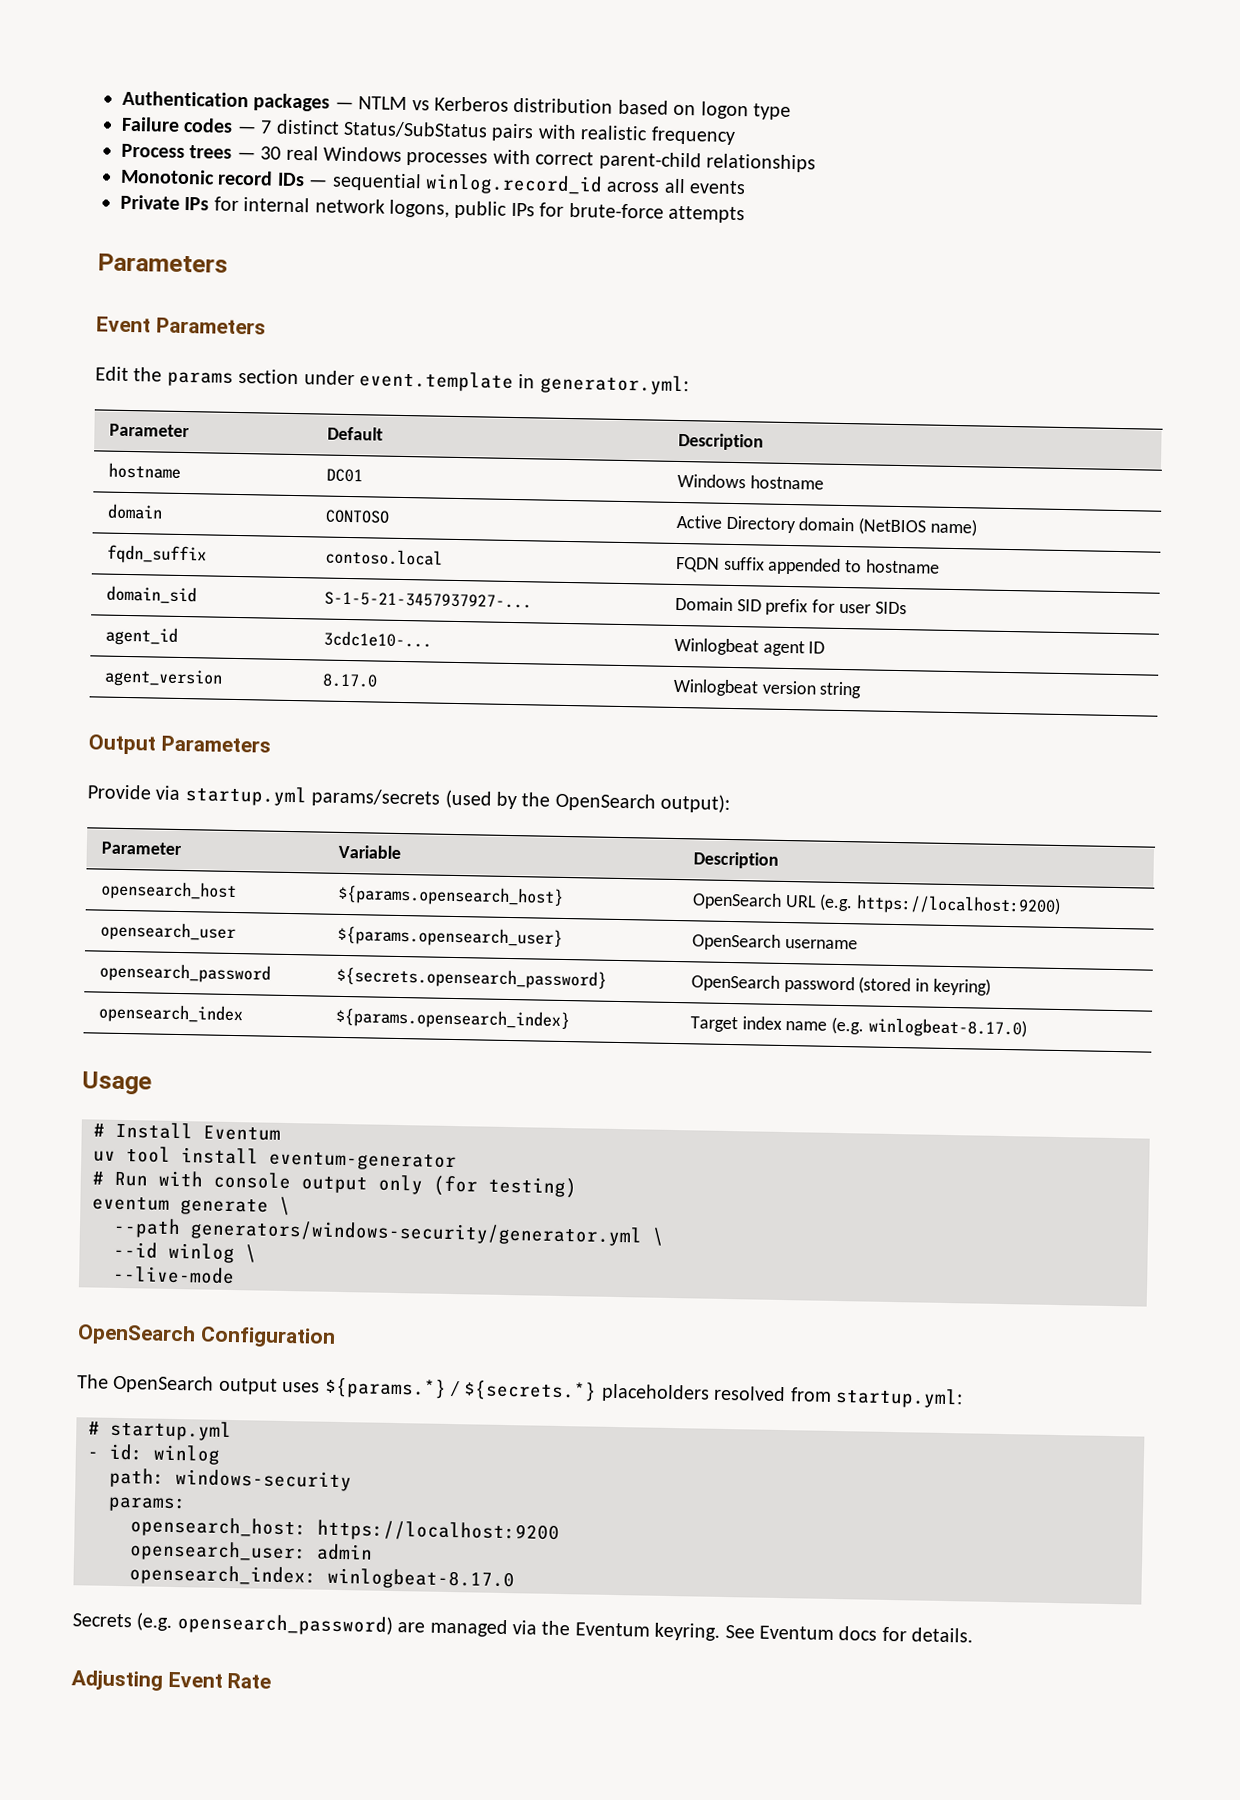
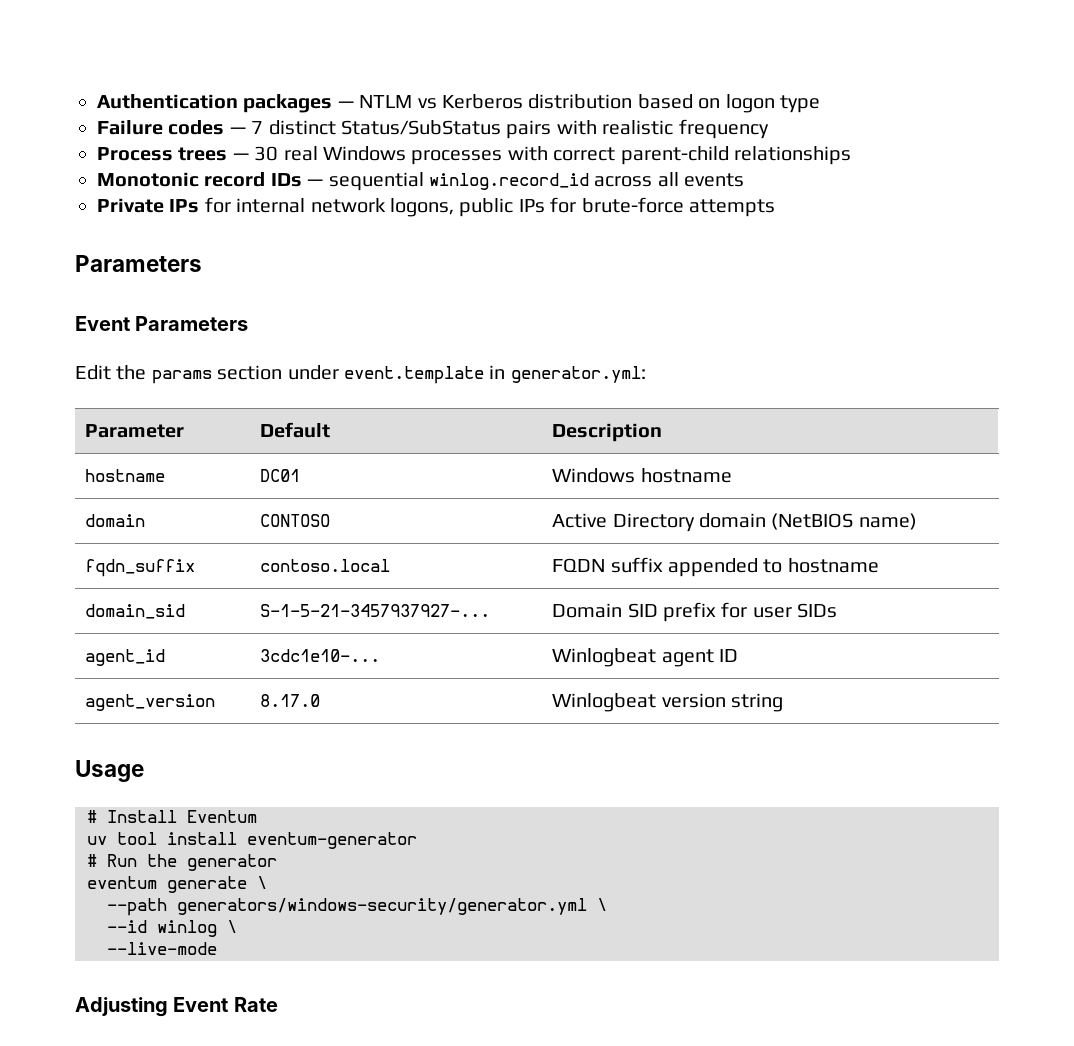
- Output Parameters
- Provide via startup.yml params/secrets (used by the OpenSearch output):
- Parameter | Variable | Description
- opensearch_host | ${params.opensearch_host} | OpenSearch URL (e.g. https://localhost:9200)
- opensearch_user | ${params.opensearch_user} | OpenSearch username
- opensearch_password | ${secrets.opensearch_password} | OpenSearch password (stored in keyring)
- opensearch_index | ${params.opensearch_index} | Target index name (e.g. winlogbeat-8.17.0)
- # Run with console output only (for testing)
+ # Run the generator
- OpenSearch Configuration
- The OpenSearch output uses ${params.*} / ${secrets.*} placeholders resolved from startup.yml:
- # startup.yml
- - id: winlog
- path: windows-security
- params:
- opensearch_host: https://localhost:9200
- opensearch_user: admin
- opensearch_index: winlogbeat-8.17.0
- Secrets (e.g. opensearch_password) are managed via the Eventum keyring. See Eventum docs for details.

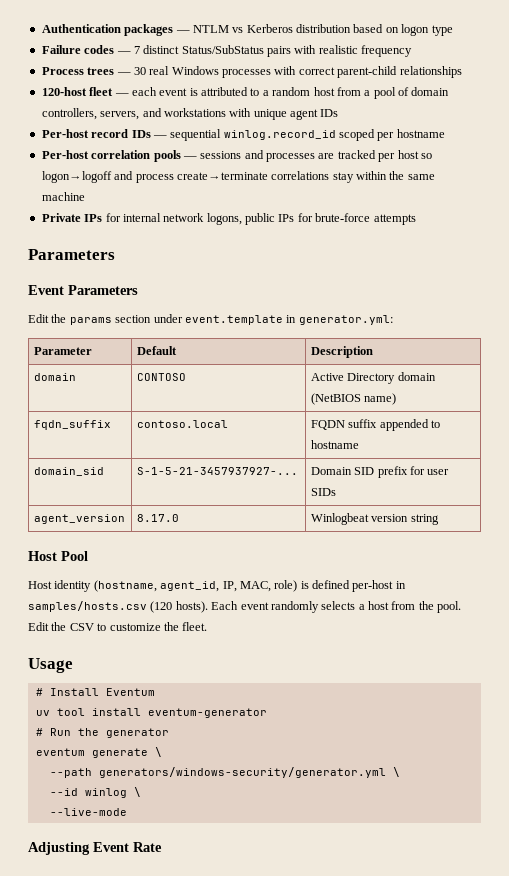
- Monotonic record IDs — sequential winlog.record_id across all events
+ 120-host fleet — each event is attributed to a random host from a pool of domain controllers, servers, and workstations with unique agent IDs
+ Per-host record IDs — sequential winlog.record_id scoped per hostname
+ Per-host correlation pools — sessions and processes are tracked per host so logon→logoff and process create→terminate correlations stay within the same machine
- hostname | DC01 | Windows hostname
- agent_id | 3cdc1e10-... | Winlogbeat agent ID
+ Host Pool
+ Host identity (hostname, agent_id, IP, MAC, role) is defined per-host in samples/hosts.csv (120 hosts). Each event randomly selects a host from the pool. Edit the CSV to customize the fleet.

